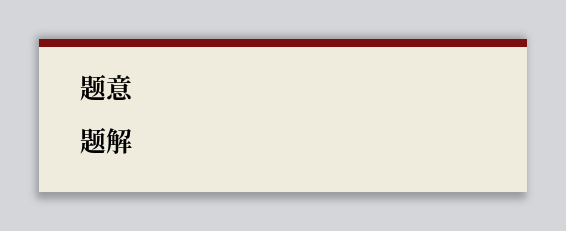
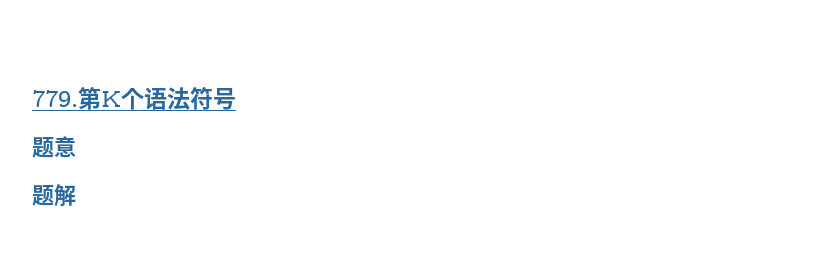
+ 779.第K个语法符号

